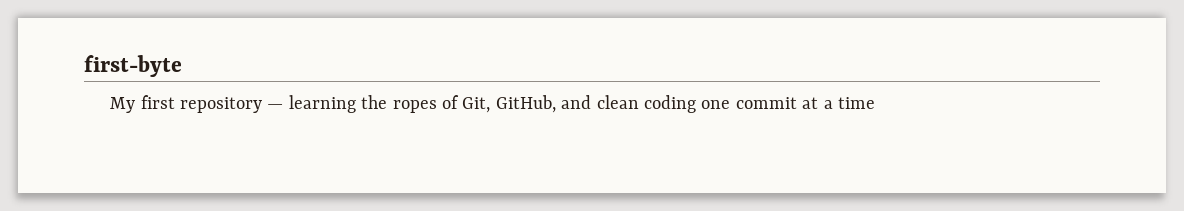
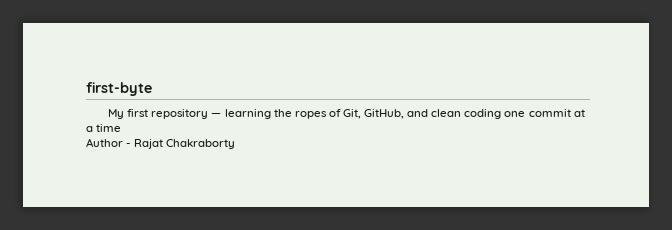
+ Author - Rajat Chakraborty

